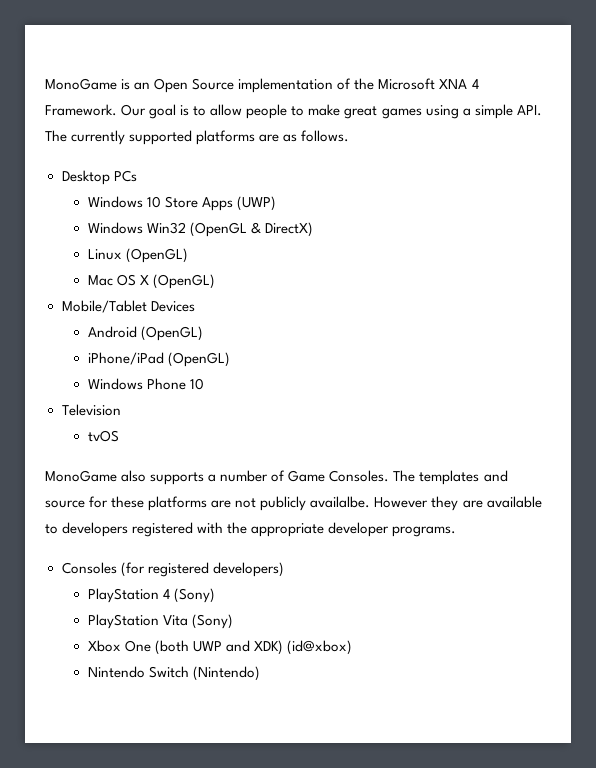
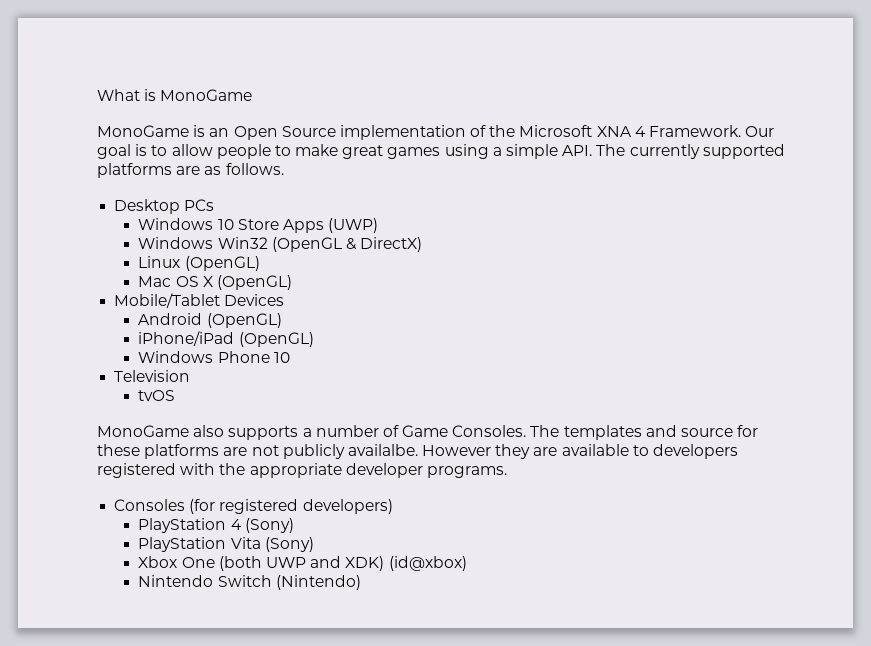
+ What is MonoGame

